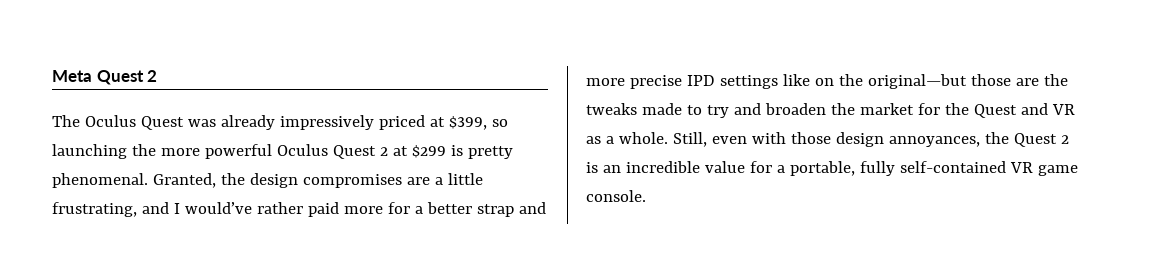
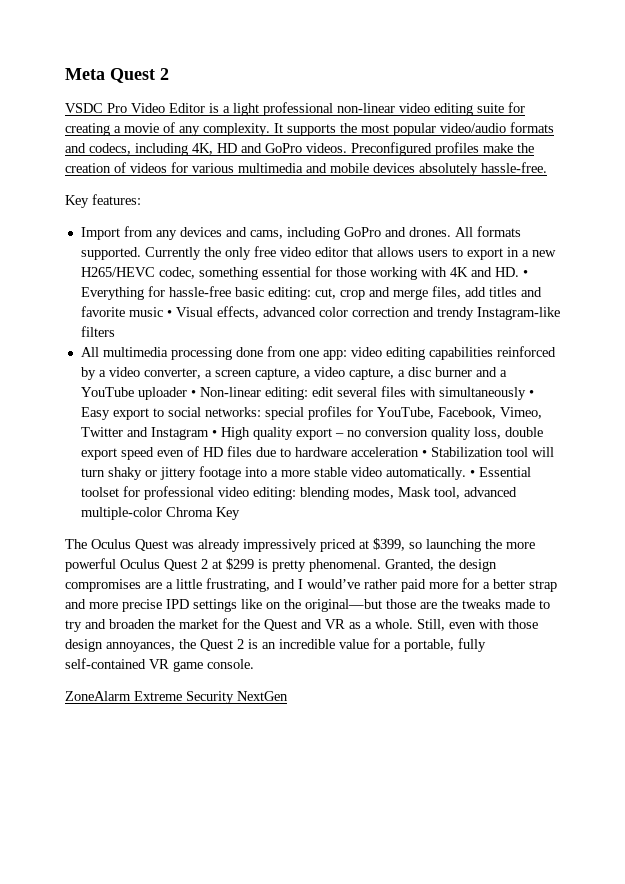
+ VSDC Pro Video Editor is a light professional non-linear video editing suite for creating a movie of any complexity. It supports the most popular video/audio formats and codecs, including 4K, HD and GoPro videos. Preconfigured profiles make the creation of videos for various multimedia and mobile devices absolutely hassle-free.
+ Key features:
+ Import from any devices and cams, including GoPro and drones. All formats supported. Сurrently the only free video editor that allows users to export in a new H265/HEVC codec, something essential for those working with 4K and HD. • Everything for hassle-free basic editing: cut, crop and merge files, add titles and favorite music • Visual effects, advanced color correction and trendy Instagram-like filters
+ All multimedia processing done from one app: video editing capabilities reinforced by a video converter, a screen capture, a video capture, a disc burner and a YouTube uploader • Non-linear editing: edit several files with simultaneously • Easy export to social networks: special profiles for YouTube, Facebook, Vimeo, Twitter and Instagram • High quality export – no conversion quality loss, double export speed even of HD files due to hardware acceleration • Stabilization tool will turn shaky or jittery footage into a more stable video automatically. • Essential toolset for professional video editing: blending modes, Mask tool, advanced multiple-color Chroma Key
+ ZoneAlarm Extreme Security NextGen

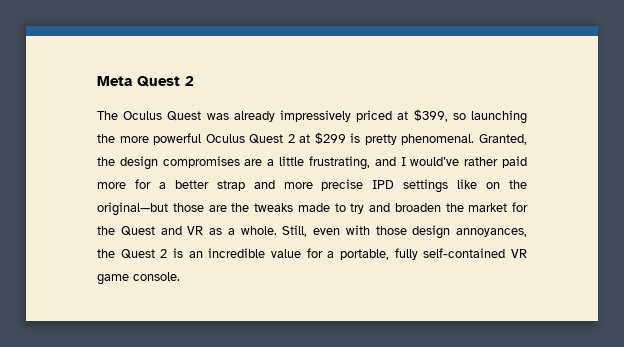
- VSDC Pro Video Editor is a light professional non-linear video editing suite for creating a movie of any complexity. It supports the most popular video/audio formats and codecs, including 4K, HD and GoPro videos. Preconfigured profiles make the creation of videos for various multimedia and mobile devices absolutely hassle-free.
- Key features:
- Import from any devices and cams, including GoPro and drones. All formats supported. Сurrently the only free video editor that allows users to export in a new H265/HEVC codec, something essential for those working with 4K and HD. • Everything for hassle-free basic editing: cut, crop and merge files, add titles and favorite music • Visual effects, advanced color correction and trendy Instagram-like filters
- All multimedia processing done from one app: video editing capabilities reinforced by a video converter, a screen capture, a video capture, a disc burner and a YouTube uploader • Non-linear editing: edit several files with simultaneously • Easy export to social networks: special profiles for YouTube, Facebook, Vimeo, Twitter and Instagram • High quality export – no conversion quality loss, double export speed even of HD files due to hardware acceleration • Stabilization tool will turn shaky or jittery footage into a more stable video automatically. • Essential toolset for professional video editing: blending modes, Mask tool, advanced multiple-color Chroma Key
- ZoneAlarm Extreme Security NextGen

